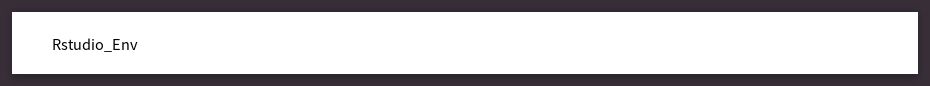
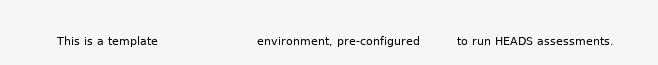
- Rstudio_Env
+ This is a template environment, pre-configured to run HEADS assessments.

